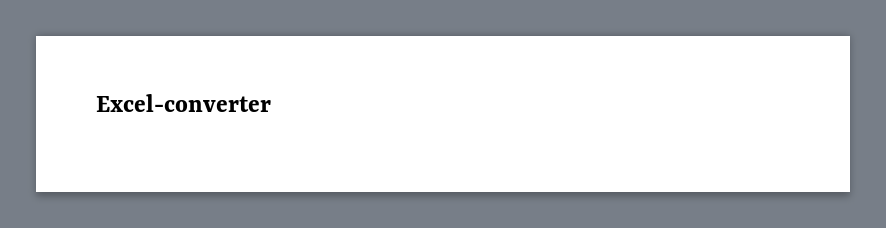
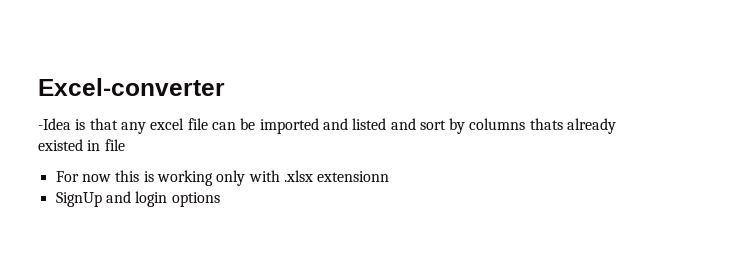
+ -Idea is that any excel file can be imported and listed and sort by columns thats already existed in file
+ For now this is working only with .xlsx extensionn
+ SignUp and login options

